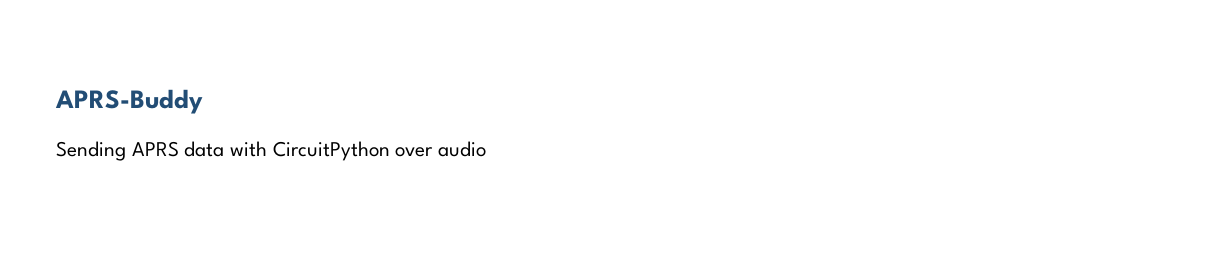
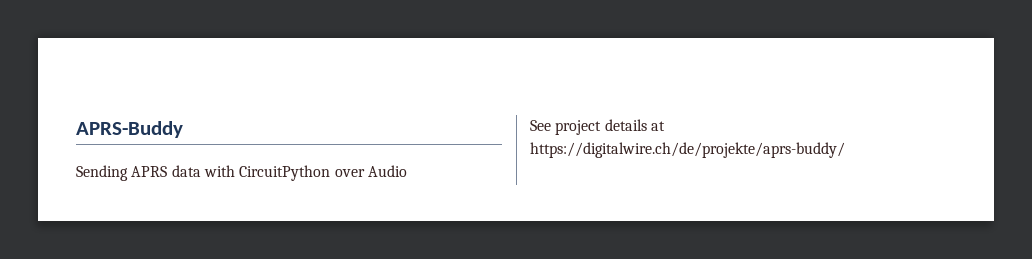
- Sending APRS data with CircuitPython over audio
+ Sending APRS data with CircuitPython over Audio
+ See project details at https://digitalwire.ch/de/projekte/aprs-buddy/

